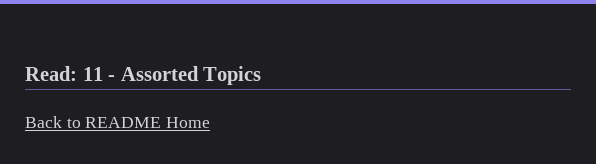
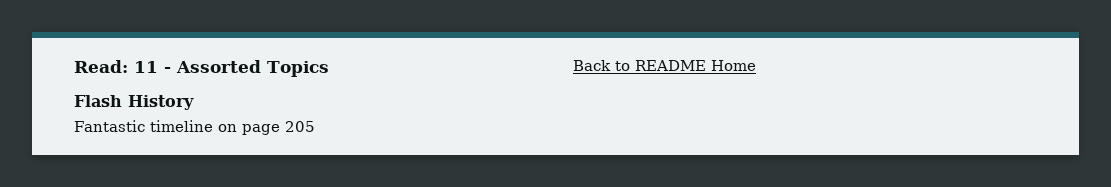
+ Flash History
+ Fantastic timeline on page 205

